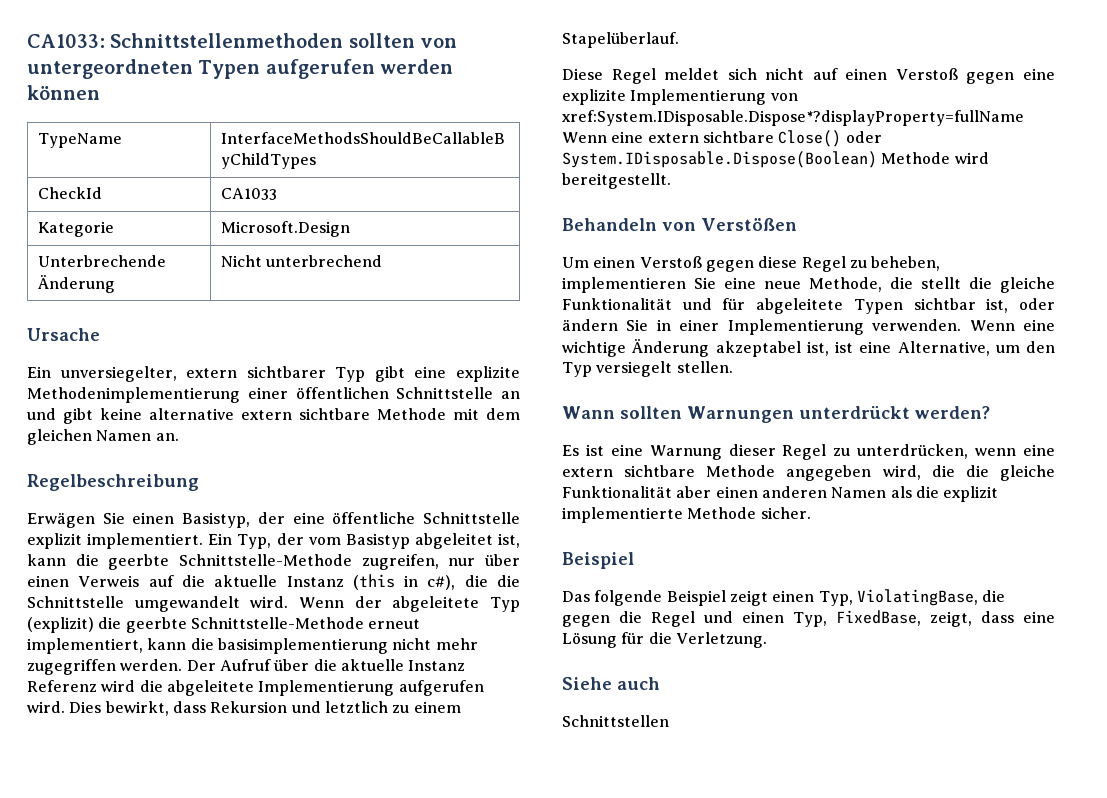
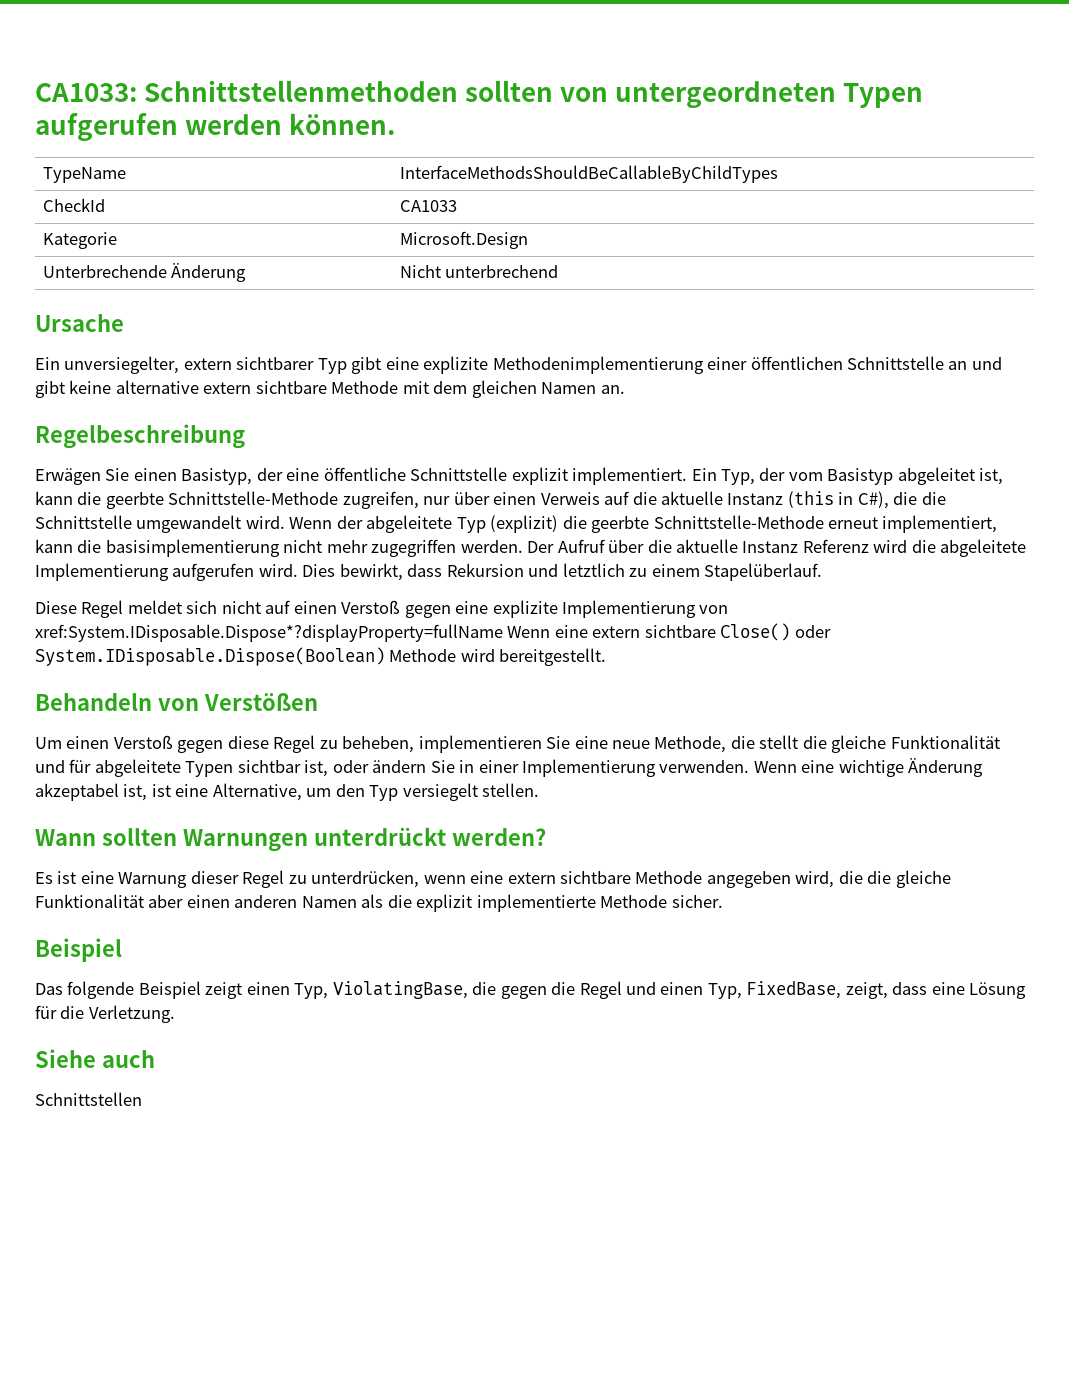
- CA1033: Schnittstellenmethoden sollten von untergeordneten Typen aufgerufen werden können
+ CA1033: Schnittstellenmethoden sollten von untergeordneten Typen aufgerufen werden können.
- Ein Typ, der vom Basistyp abgeleitet ist, kann die geerbte Schnittstelle-Methode zugreifen, nur über einen Verweis auf die aktuelle Instanz (this in c#), die die Schnittstelle umgewandelt wird.
+ Ein Typ, der vom Basistyp abgeleitet ist, kann die geerbte Schnittstelle-Methode zugreifen, nur über einen Verweis auf die aktuelle Instanz (this in C#), die die Schnittstelle umgewandelt wird.

